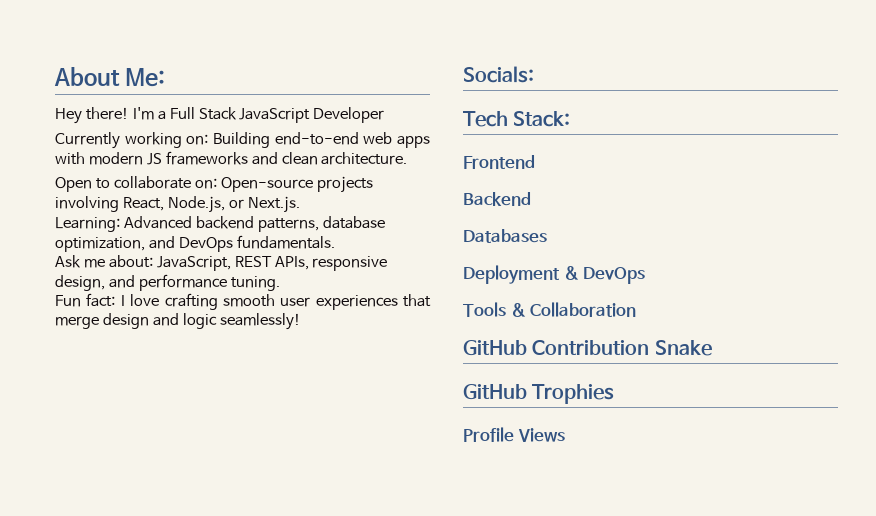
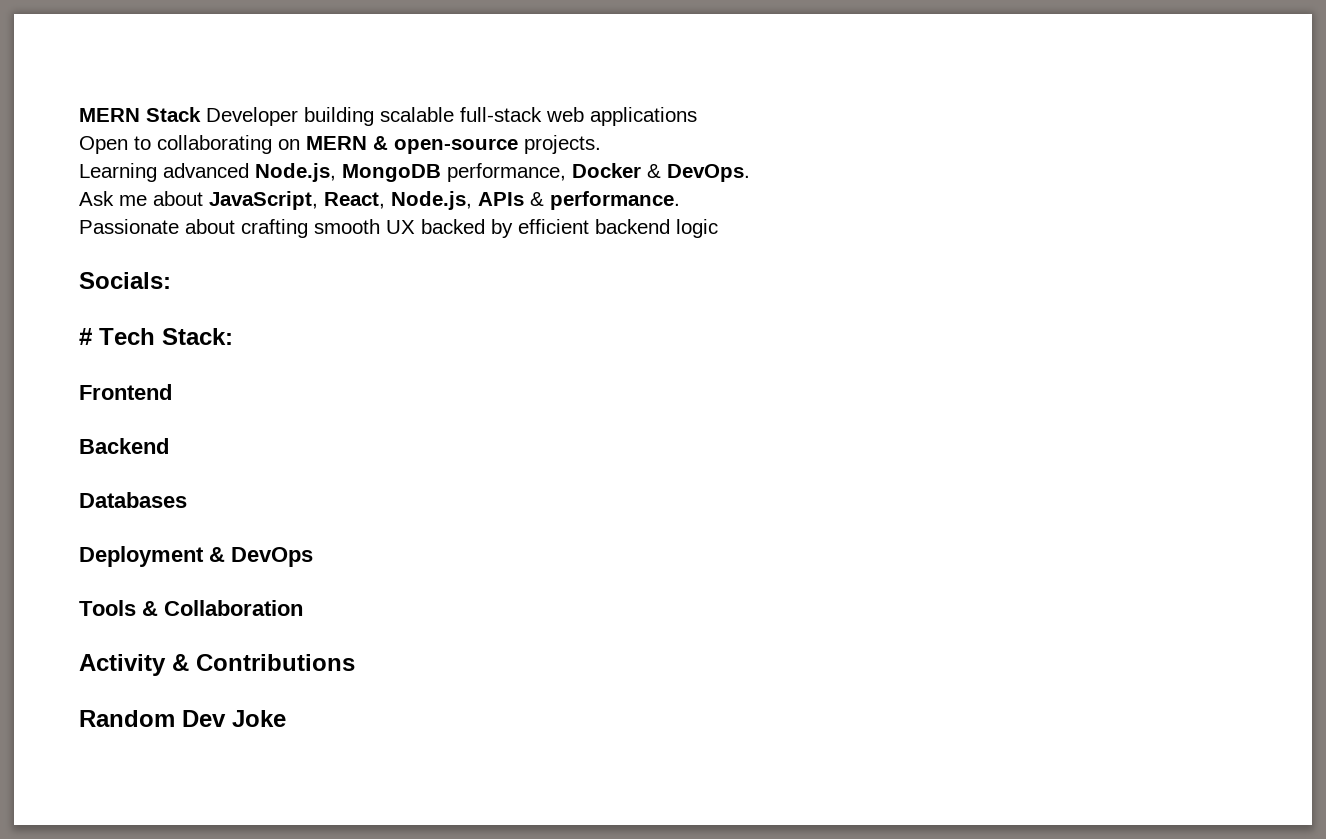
- About Me:
- Hey there! I'm a Full Stack JavaScript Developer
- Currently working on: Building end-to-end web apps with modern JS frameworks and clean architecture.
- Open to collaborate on: Open-source projects involving React, Node.js, or Next.js.
- Learning: Advanced backend patterns, database optimization, and DevOps fundamentals.
- Ask me about: JavaScript, REST APIs, responsive design, and performance tuning.
- Fun fact: I love crafting smooth user experiences that merge design and logic seamlessly!
+ MERN Stack Developer building scalable full-stack web applications
+ Open to collaborating on MERN & open-source projects.
+ Learning advanced Node.js, MongoDB performance, Docker & DevOps.
+ Ask me about JavaScript, React, Node.js, APIs & performance.
+ Passionate about crafting smooth UX backed by efficient backend logic
- Tech Stack:
+ # Tech Stack:
- GitHub Contribution Snake
- GitHub Trophies
- Profile Views
+ Activity & Contributions
+ Random Dev Joke

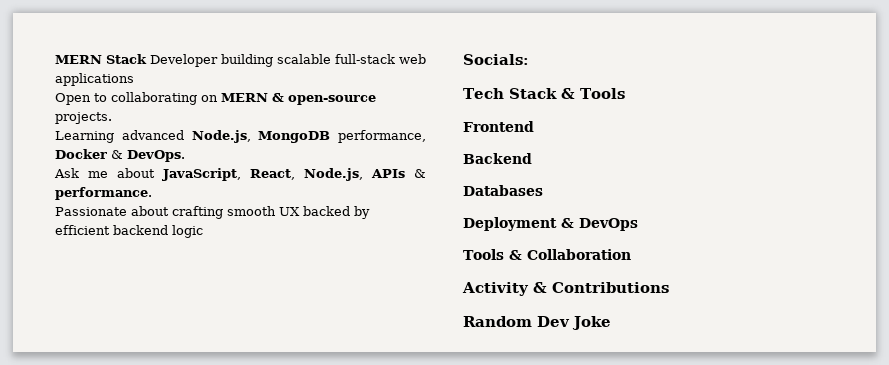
- # Tech Stack:
+ Tech Stack & Tools

